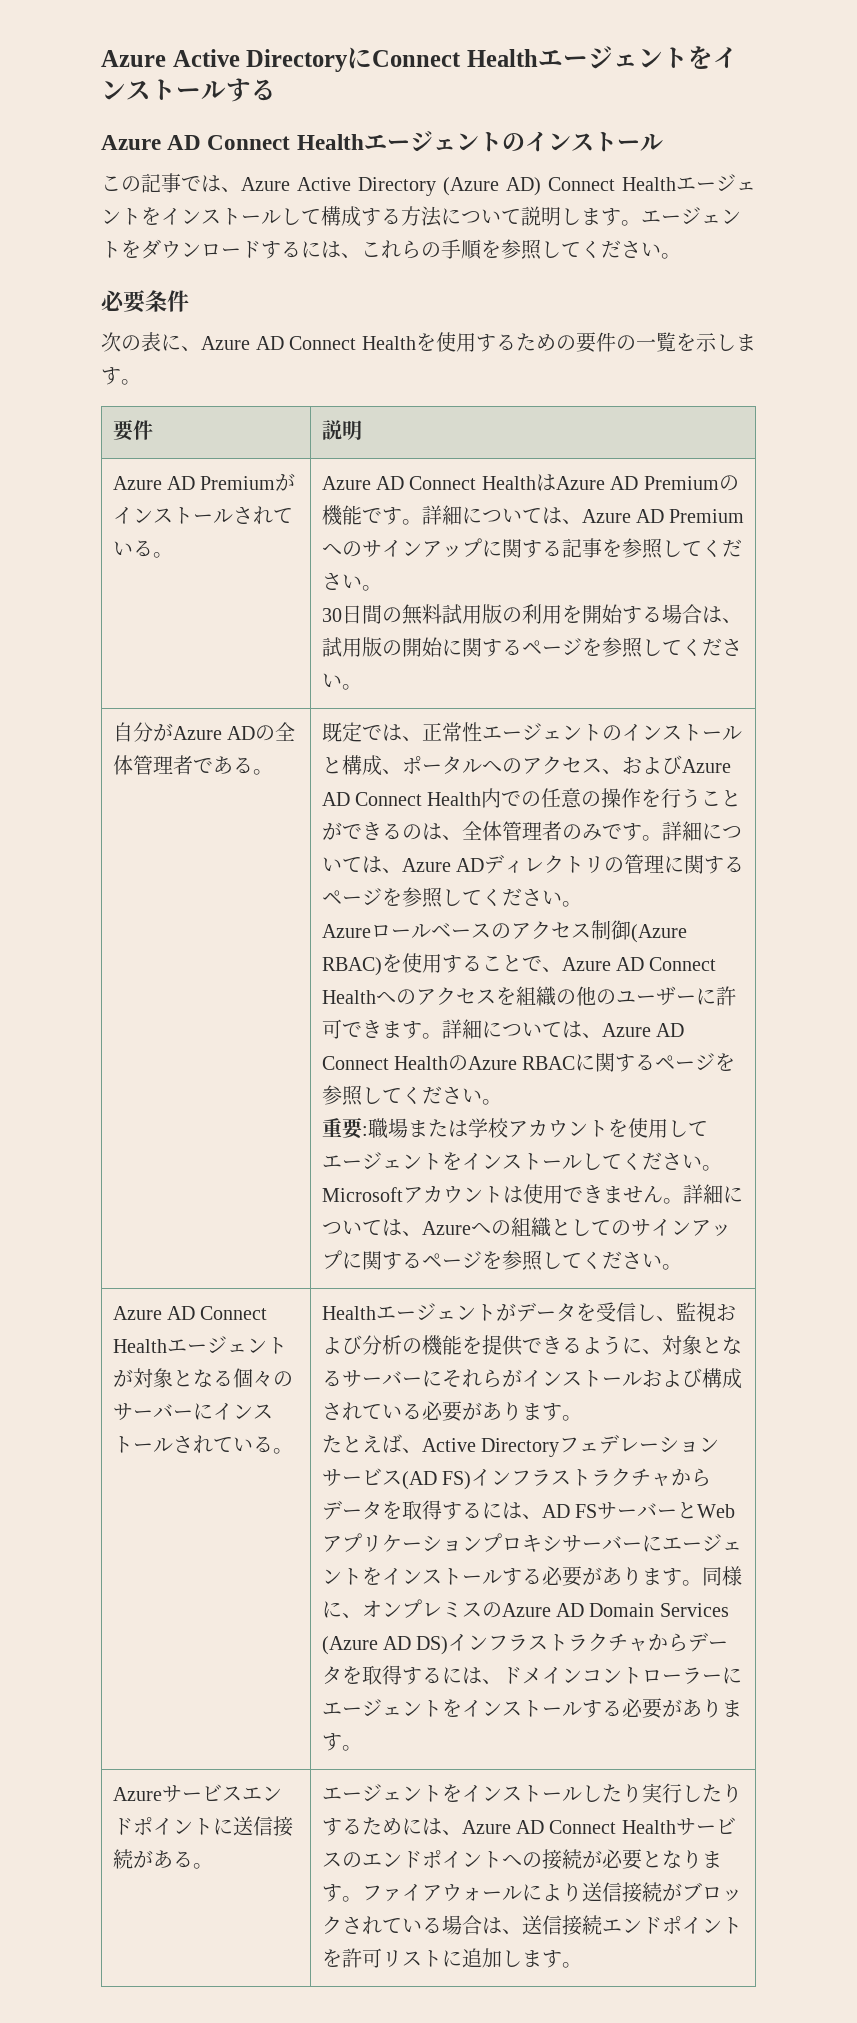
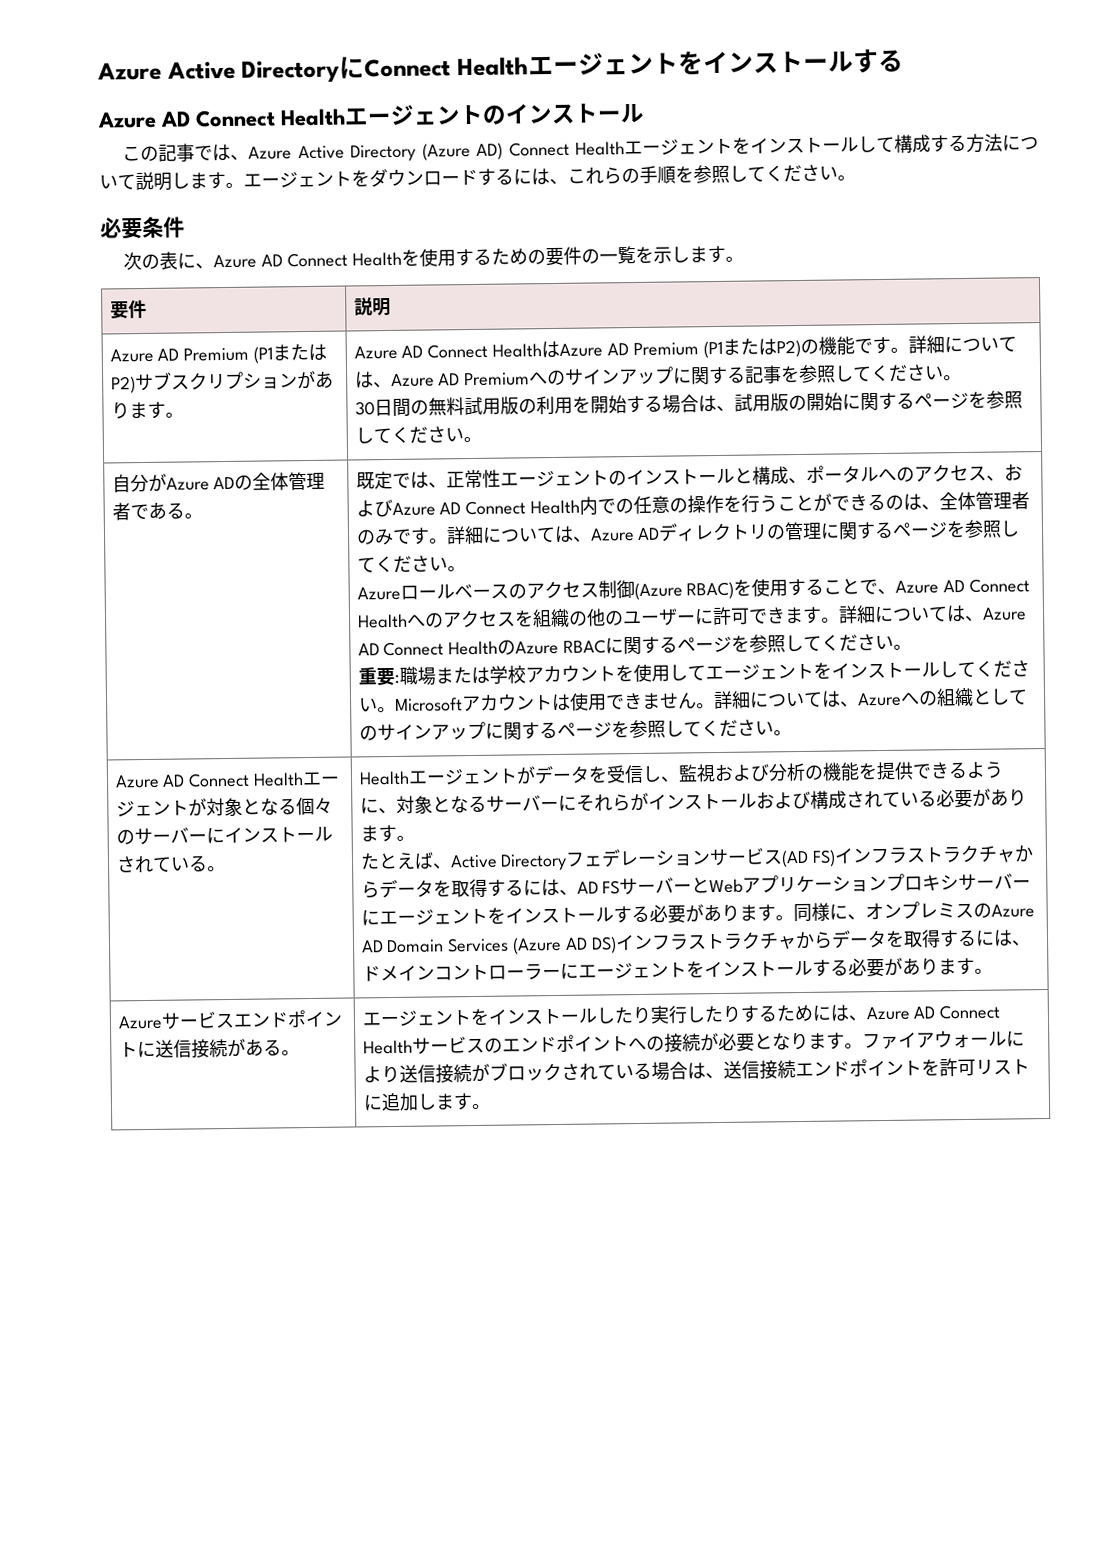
- Azure AD Premiumがインストールされている。
+ Azure AD Premium (P1またはP2)サブスクリプションがあります。
- Azure AD Connect HealthはAzure AD Premiumの機能です。
+ Azure AD Connect HealthはAzure AD Premium (P1またはP2)の機能です。

